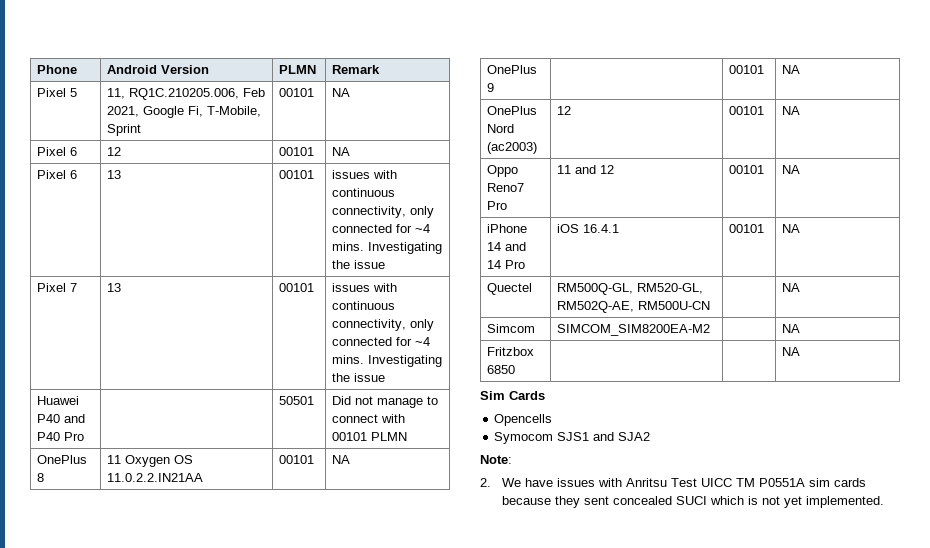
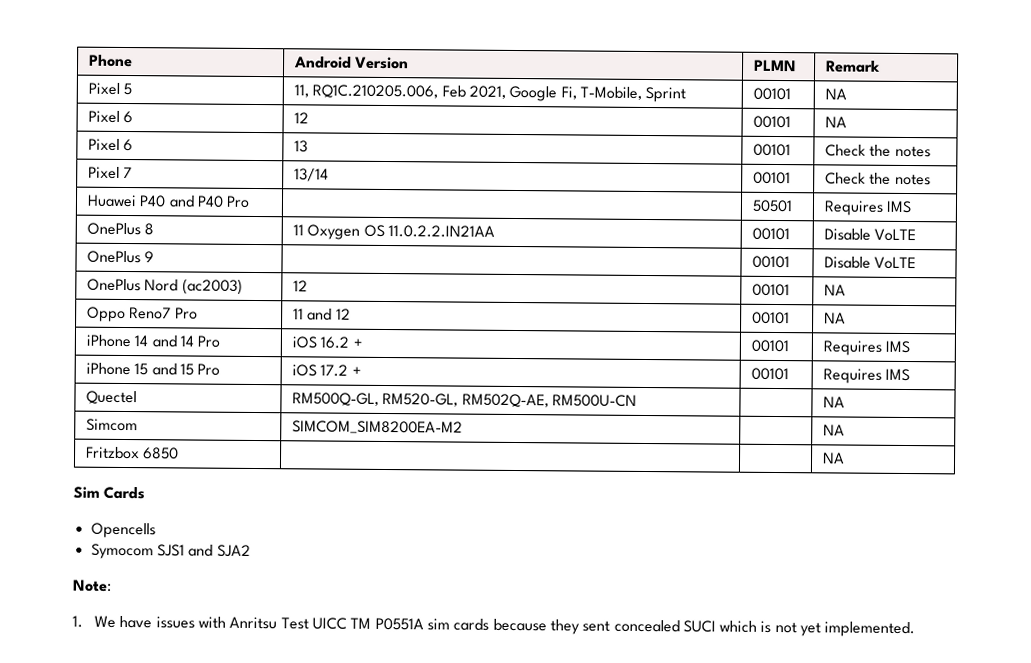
- Pixel 6 | 13 | 00101 | issues with continuous connectivity, only connected for ~4 mins. Investigating the issue
+ Pixel 6 | 13 | 00101 | Check the notes
- Pixel 7 | 13 | 00101 | issues with continuous connectivity, only connected for ~4 mins. Investigating the issue
+ Pixel 7 | 13/14 | 00101 | Check the notes
- Huawei P40 and P40 Pro | | 50501 | Did not manage to connect with 00101 PLMN
+ Huawei P40 and P40 Pro | | 50501 | Requires IMS
- OnePlus 8 | 11 Oxygen OS 11.0.2.2.IN21AA | 00101 | NA
+ OnePlus 8 | 11 Oxygen OS 11.0.2.2.IN21AA | 00101 | Disable VoLTE
- OnePlus 9 | | 00101 | NA
+ OnePlus 9 | | 00101 | Disable VoLTE
- iPhone 14 and 14 Pro | iOS 16.4.1 | 00101 | NA
+ iPhone 14 and 14 Pro | iOS 16.2 + | 00101 | Requires IMS
+ iPhone 15 and 15 Pro | iOS 17.2 + | 00101 | Requires IMS
- 2. We have issues with Anritsu Test UICC TM P0551A sim cards because they sent concealed SUCI which is not yet implemented.
+ 1. We have issues with Anritsu Test UICC TM P0551A sim cards because they sent concealed SUCI which is not yet implemented.

